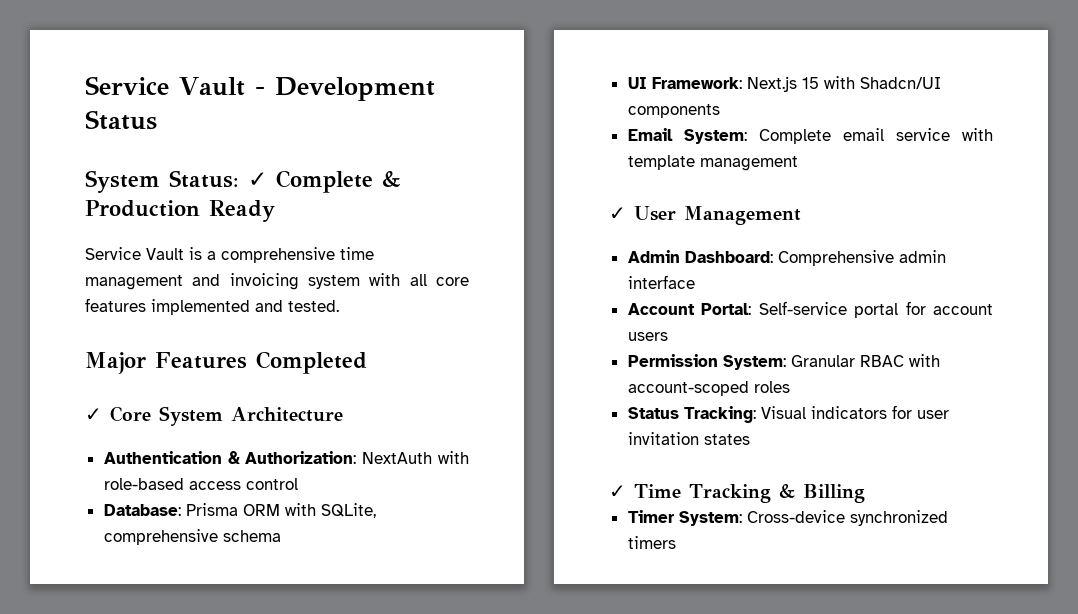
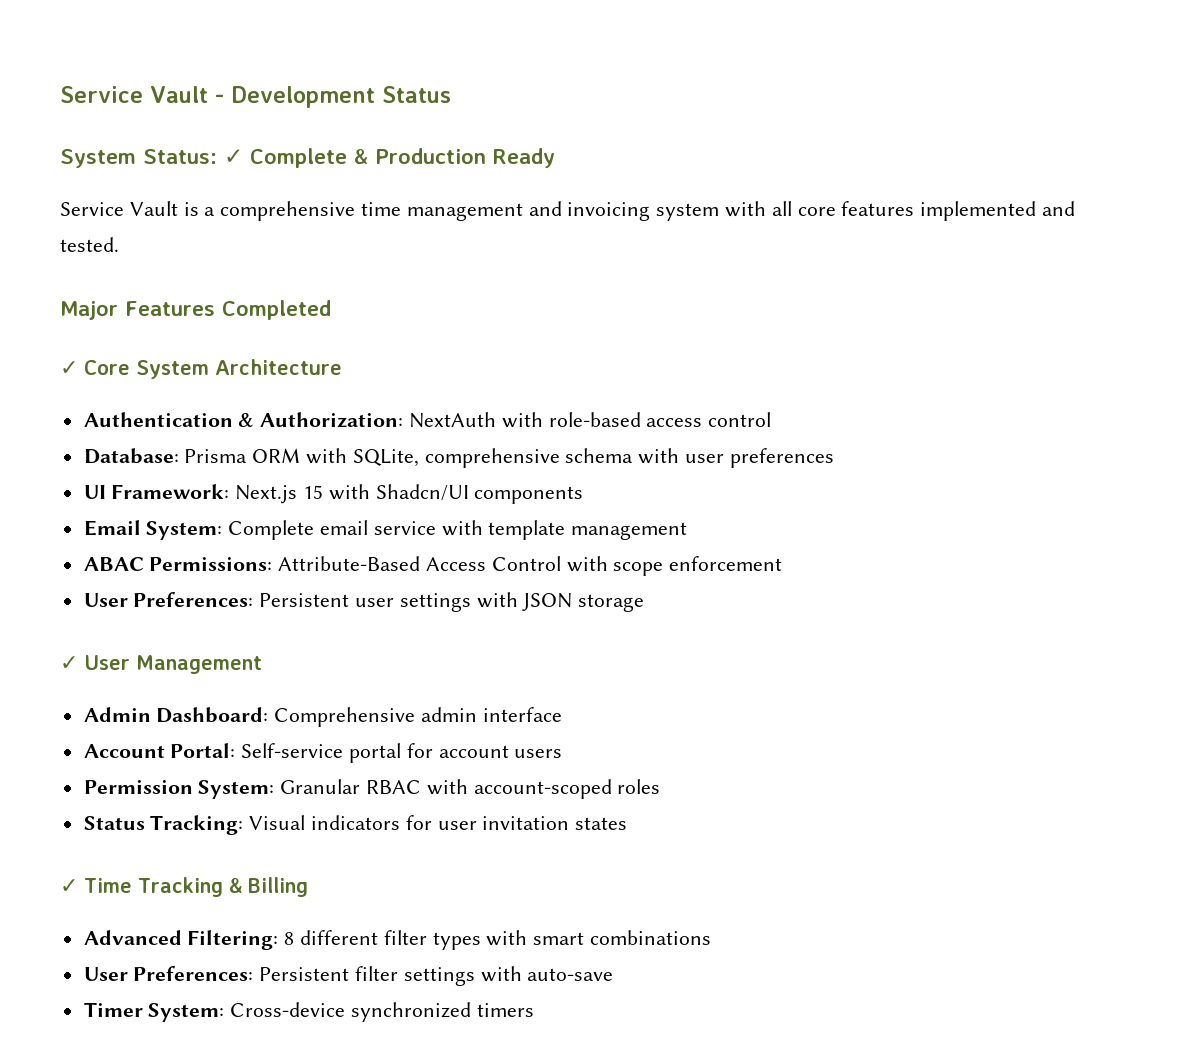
- Database: Prisma ORM with SQLite, comprehensive schema
+ Database: Prisma ORM with SQLite, comprehensive schema with user preferences
+ ABAC Permissions: Attribute-Based Access Control with scope enforcement
+ User Preferences: Persistent user settings with JSON storage
+ Advanced Filtering: 8 different filter types with smart combinations
+ User Preferences: Persistent filter settings with auto-save

